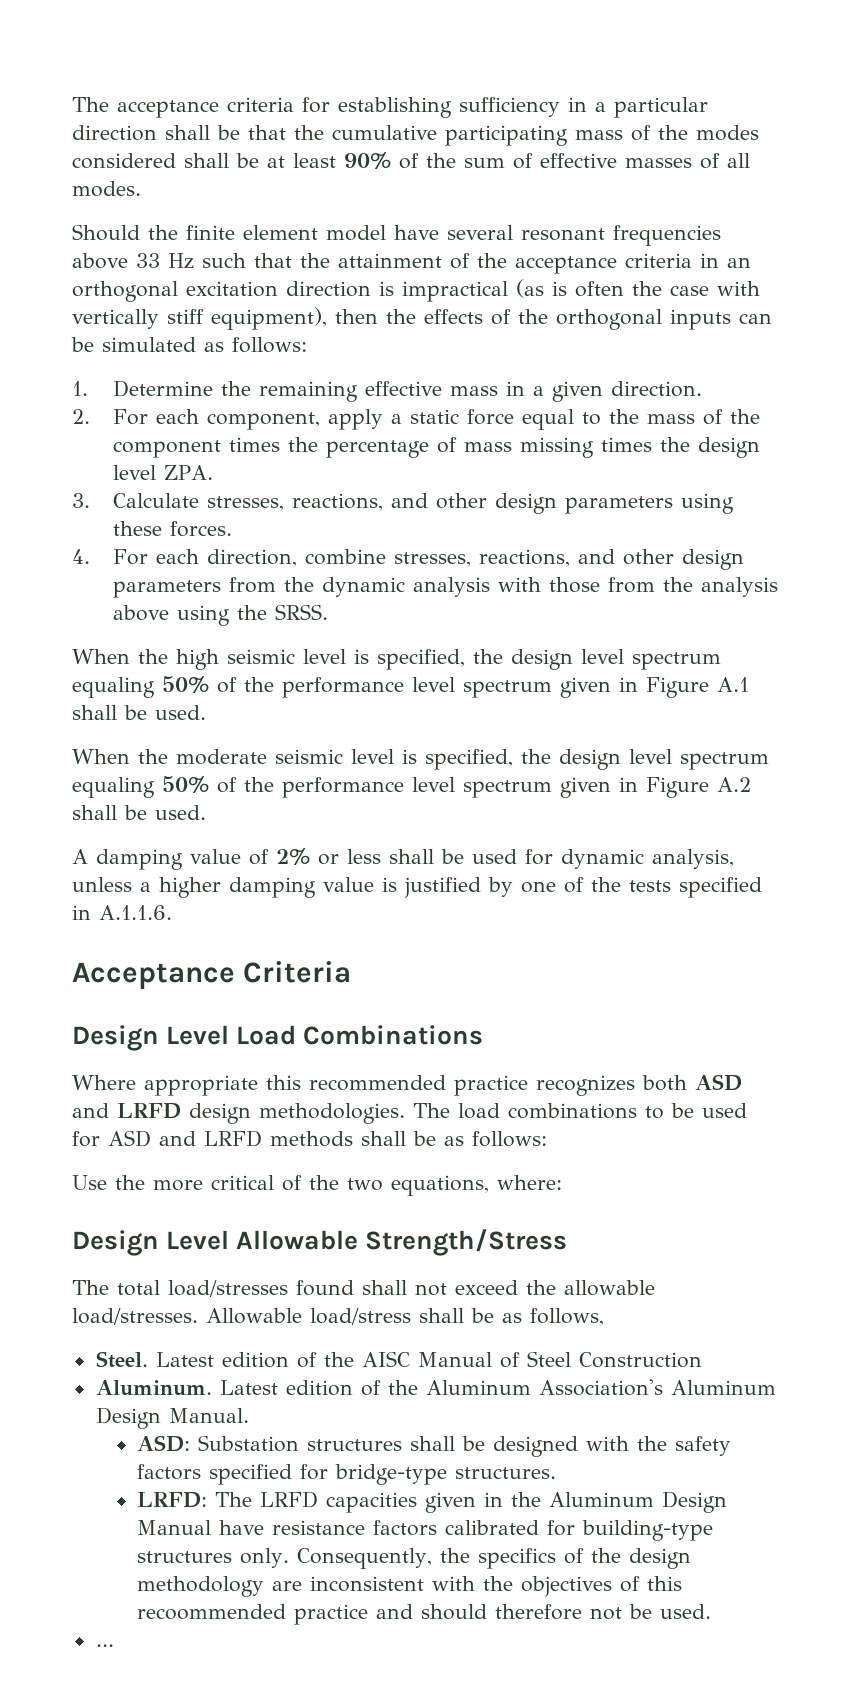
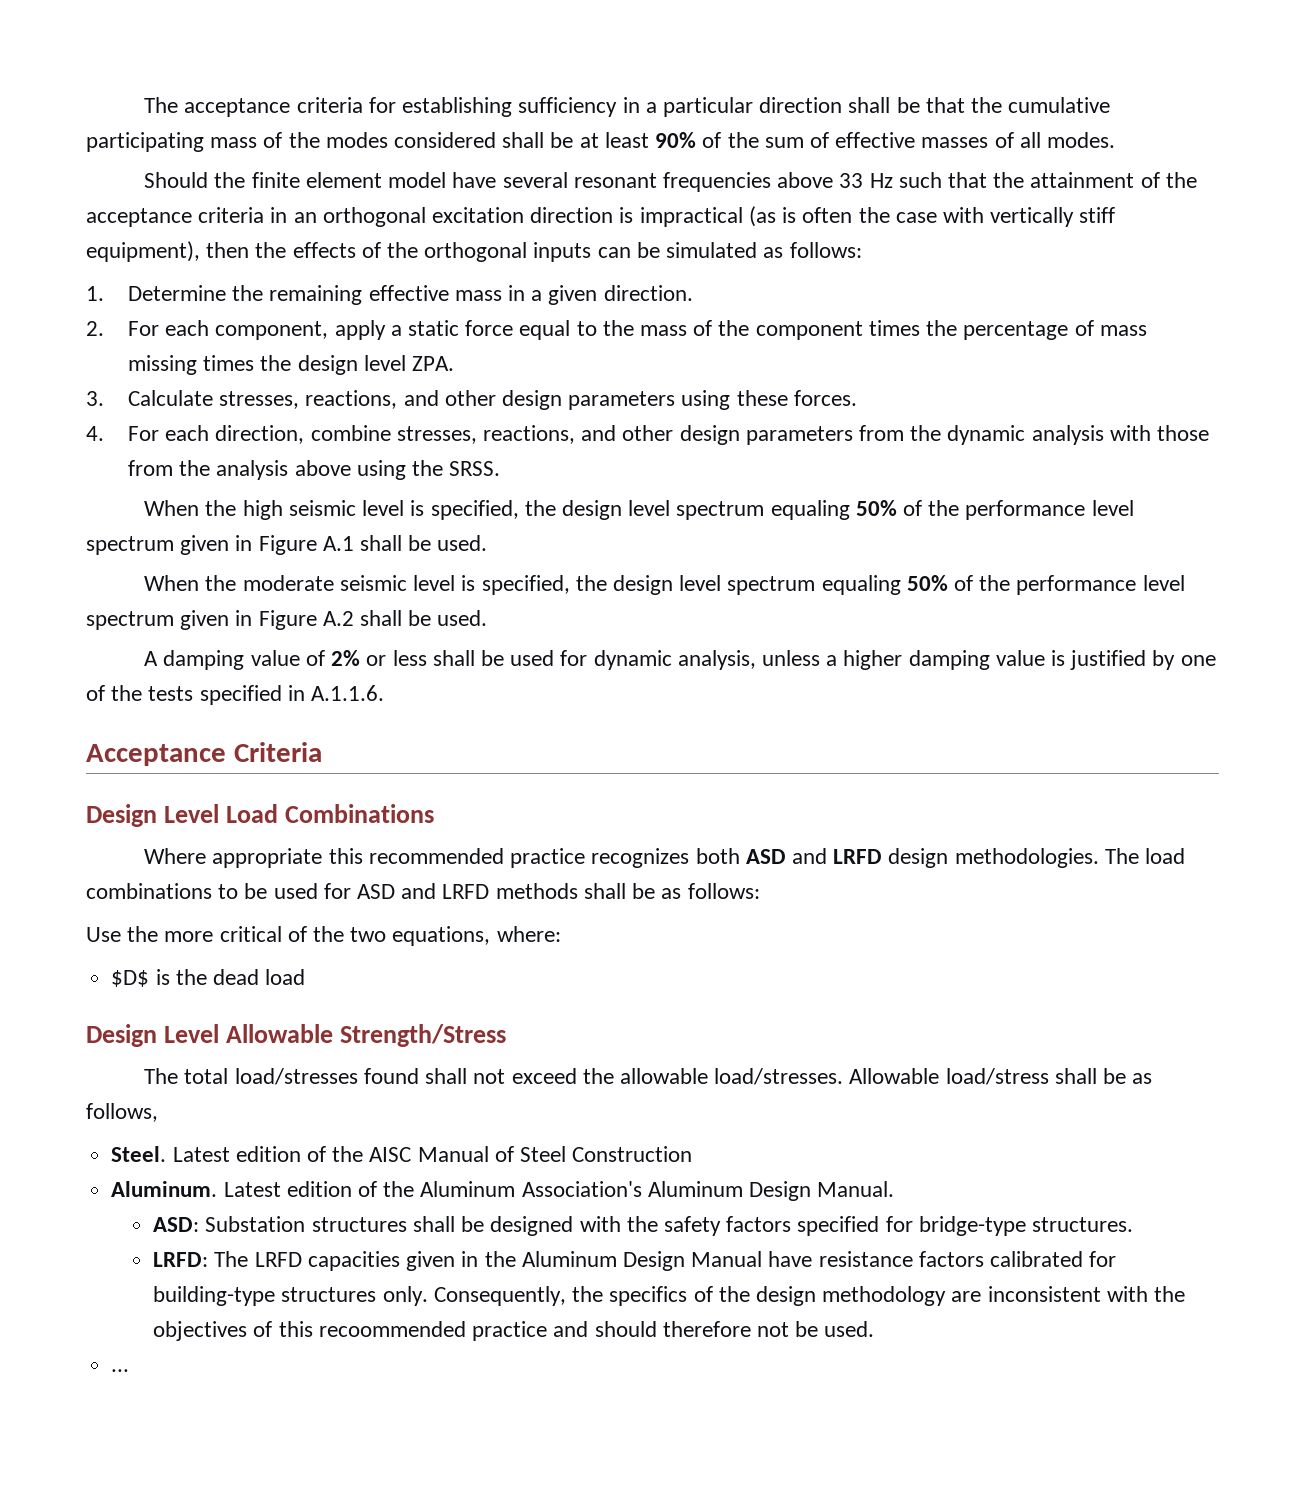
+ $D$ is the dead load

